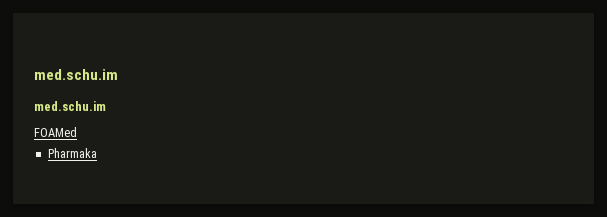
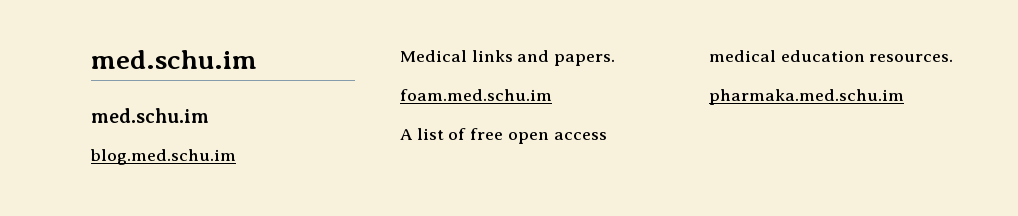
- FOAMed
- Pharmaka
+ blog.med.schu.im
+ Medical links and papers.
+ foam.med.schu.im
+ A list of free open access medical education resources.
+ pharmaka.med.schu.im

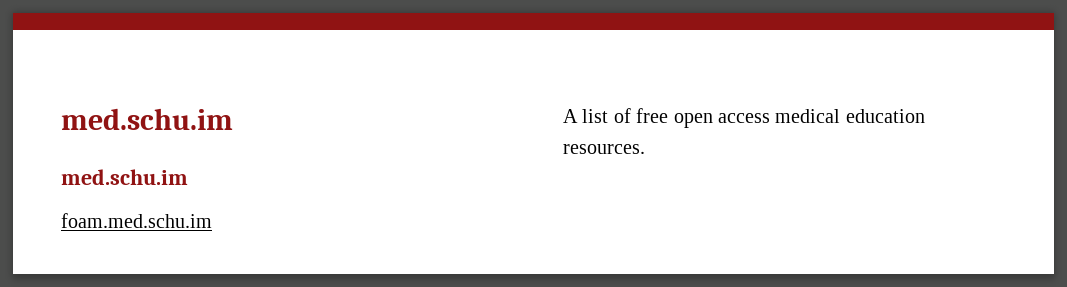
- blog.med.schu.im
- Medical links and papers.
- pharmaka.med.schu.im

